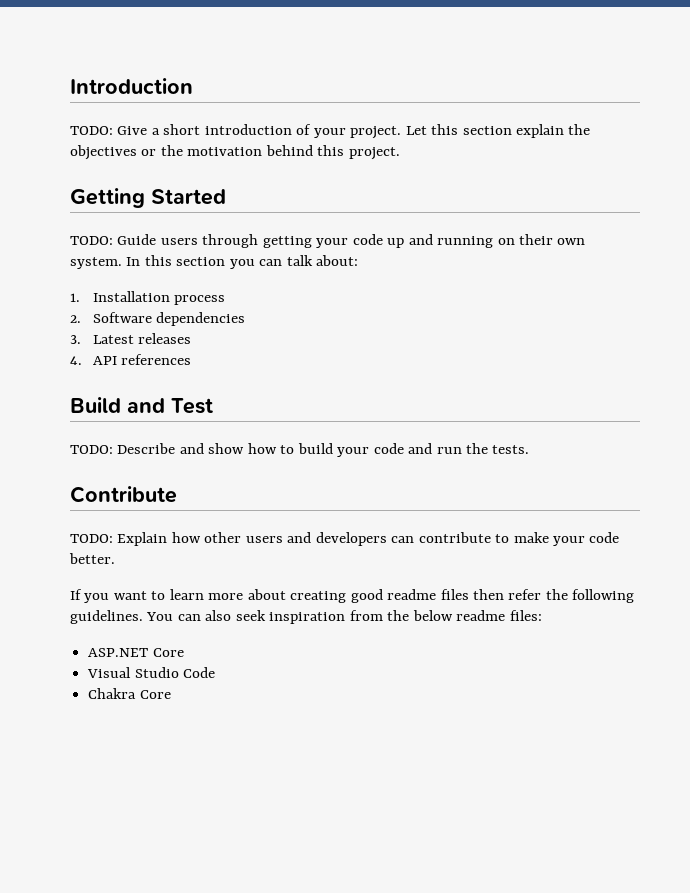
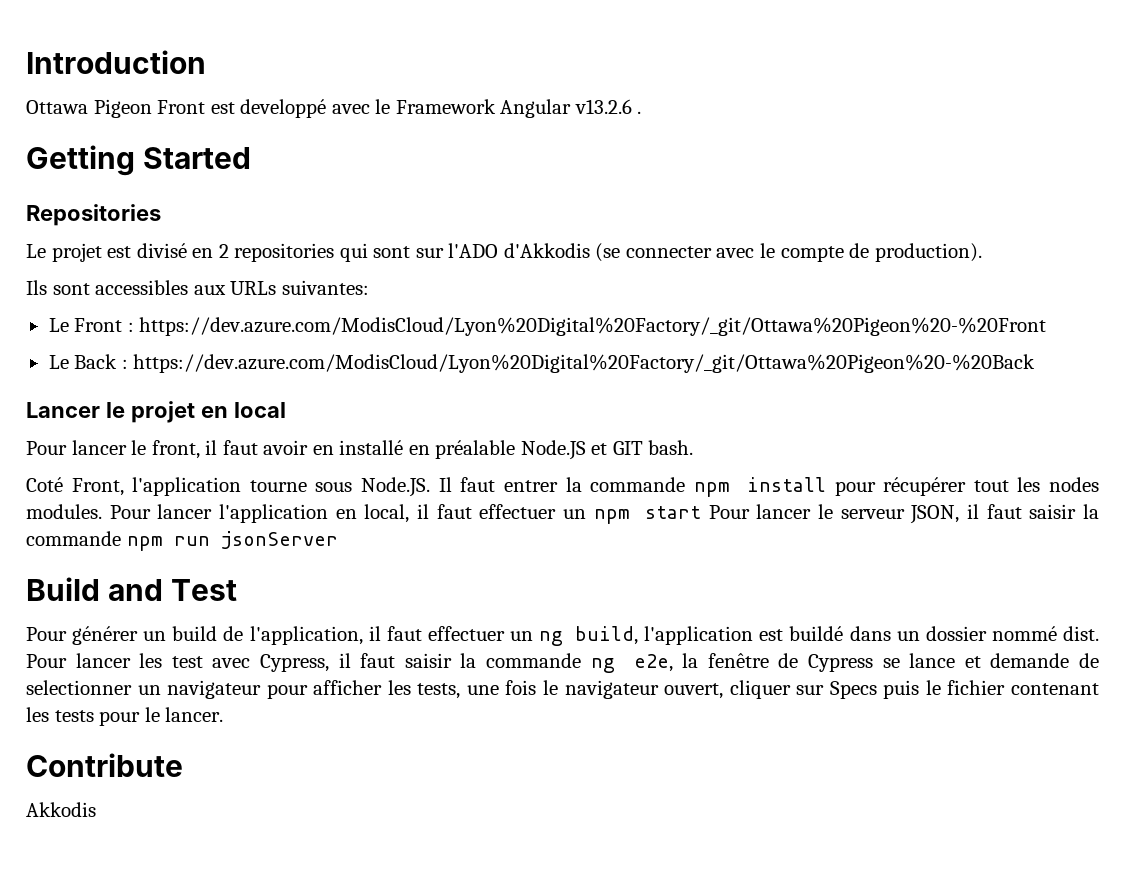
- TODO: Give a short introduction of your project. Let this section explain the objectives or the motivation behind this project.
+ Ottawa Pigeon Front est developpé avec le Framework Angular v13.2.6 .
  Getting Started
- TODO: Guide users through getting your code up and running on their own system. In this section you can talk about:
- 1. Installation process
- 2. Software dependencies
- 3. Latest releases
- 4. API references
+ Repositories
+ Le projet est divisé en 2 repositories qui sont sur l'ADO d'Akkodis (se connecter avec le compte de production).
+ Ils sont accessibles aux URLs suivantes:
+ Le Front : https://dev.azure.com/ModisCloud/Lyon%20Digital%20Factory/_git/Ottawa%20Pigeon%20-%20Front
+ Le Back : https://dev.azure.com/ModisCloud/Lyon%20Digital%20Factory/_git/Ottawa%20Pigeon%20-%20Back
+ Lancer le projet en local
+ Pour lancer le front, il faut avoir en installé en préalable Node.JS et GIT bash.
+ Coté Front, l'application tourne sous Node.JS. Il faut entrer la commande npm install pour récupérer tout les nodes modules. Pour lancer l'application en local, il faut effectuer un npm start Pour lancer le serveur JSON, il faut saisir la commande npm run jsonServer
  Build and Test
- TODO: Describe and show how to build your code and run the tests.
+ Pour générer un build de l'application, il faut effectuer un ng build, l'application est buildé dans un dossier nommé dist. Pour lancer les test avec Cypress, il faut saisir la commande ng e2e, la fenêtre de Cypress se lance et demande de selectionner un navigateur pour afficher les tests, une fois le navigateur ouvert, cliquer sur Specs puis le fichier contenant les tests pour le lancer.
  Contribute
- TODO: Explain how other users and developers can contribute to make your code better.
- If you want to learn more about creating good readme files then refer the following guidelines. You can also seek inspiration from the below readme files:
- ASP.NET Core
- Visual Studio Code
- Chakra Core
+ Akkodis

